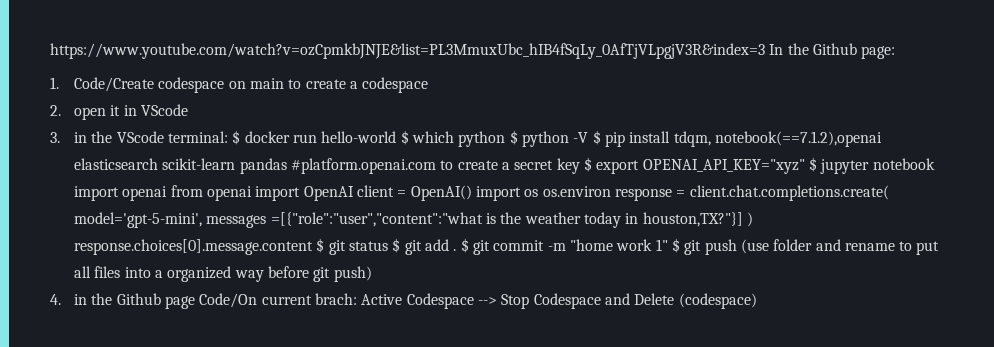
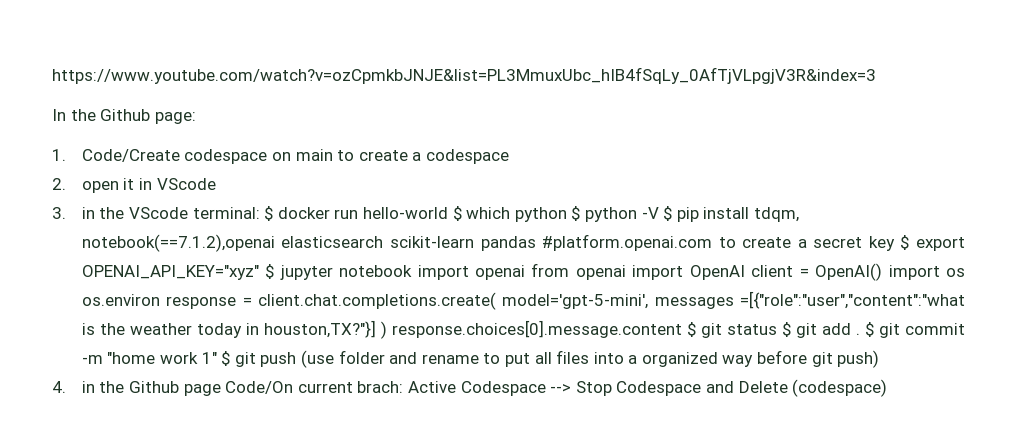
- https://www.youtube.com/watch?v=ozCpmkbJNJE&list=PL3MmuxUbc_hIB4fSqLy_0AfTjVLpgjV3R&index=3 In the Github page:
+ https://www.youtube.com/watch?v=ozCpmkbJNJE&list=PL3MmuxUbc_hIB4fSqLy_0AfTjVLpgjV3R&index=3
+ In the Github page:

